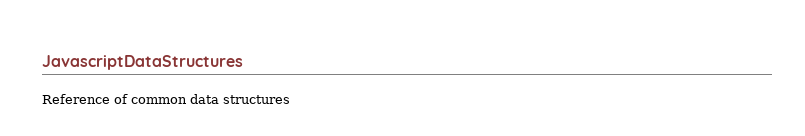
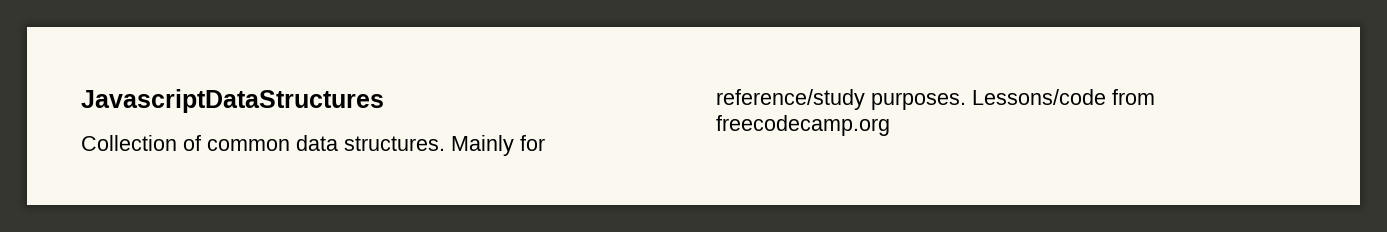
- Reference of common data structures
+ Collection of common data structures. Mainly for reference/study purposes. Lessons/code from freecodecamp.org

